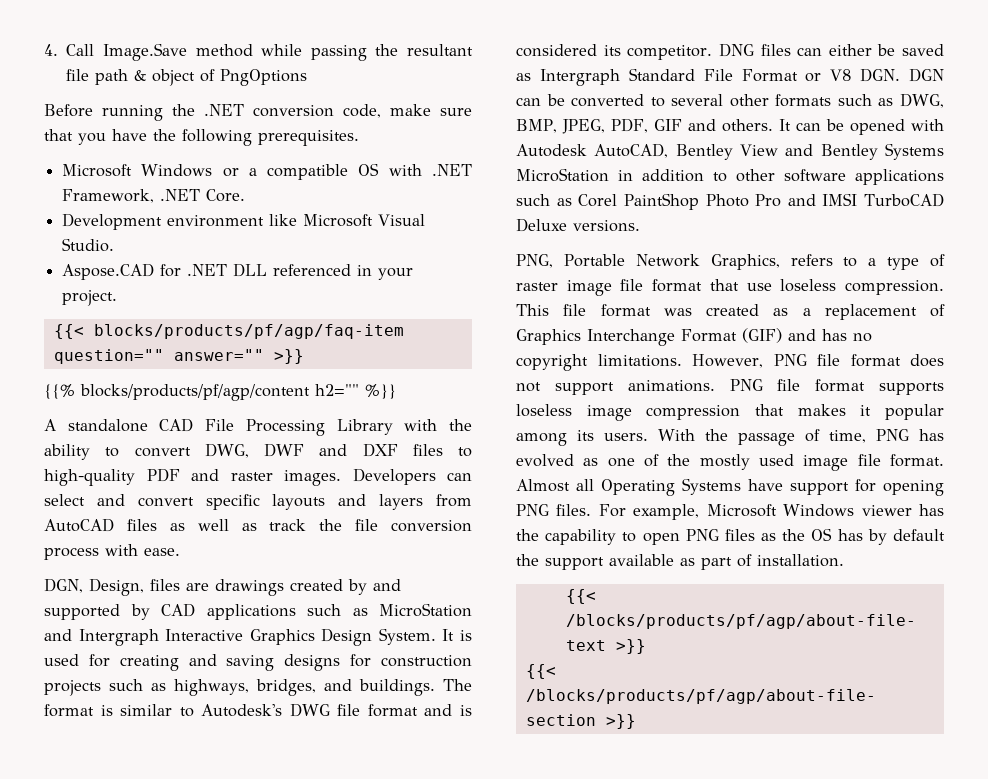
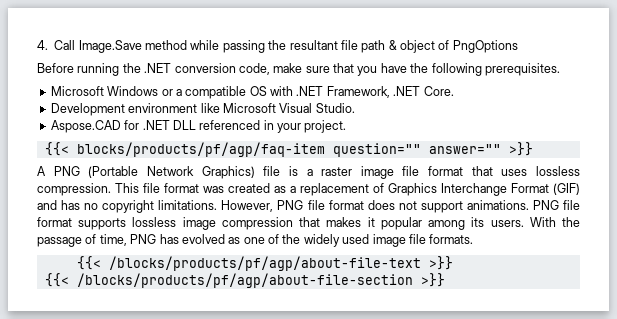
- {{% blocks/products/pf/agp/content h2="" %}}
- A standalone CAD File Processing Library with the ability to convert DWG, DWF and DXF files to high-quality PDF and raster images. Developers can select and convert specific layouts and layers from AutoCAD files as well as track the file conversion process with ease.
- DGN, Design, files are drawings created by and supported by CAD applications such as MicroStation and Intergraph Interactive Graphics Design System. It is used for creating and saving designs for construction projects such as highways, bridges, and buildings. The format is similar to Autodesk's DWG file format and is considered its competitor. DNG files can either be saved as Intergraph Standard File Format or V8 DGN. DGN can be converted to several other formats such as DWG, BMP, JPEG, PDF, GIF and others. It can be opened with Autodesk AutoCAD, Bentley View and Bentley Systems MicroStation in addition to other software applications such as Corel PaintShop Photo Pro and IMSI TurboCAD Deluxe versions.
- PNG, Portable Network Graphics, refers to a type of raster image file format that use loseless compression.
+ A PNG (Portable Network Graphics) file is a raster image file format that uses lossless compression.
- PNG file format supports loseless image compression that makes it popular among its users.
+ PNG file format supports lossless image compression that makes it popular among its users.
- With the passage of time, PNG has evolved as one of the mostly used image file format. Almost all Operating Systems have support for opening PNG files. For example, Microsoft Windows viewer has the capability to open PNG files as the OS has by default the support available as part of installation.
+ With the passage of time, PNG has evolved as one of the widely used image file formats.

